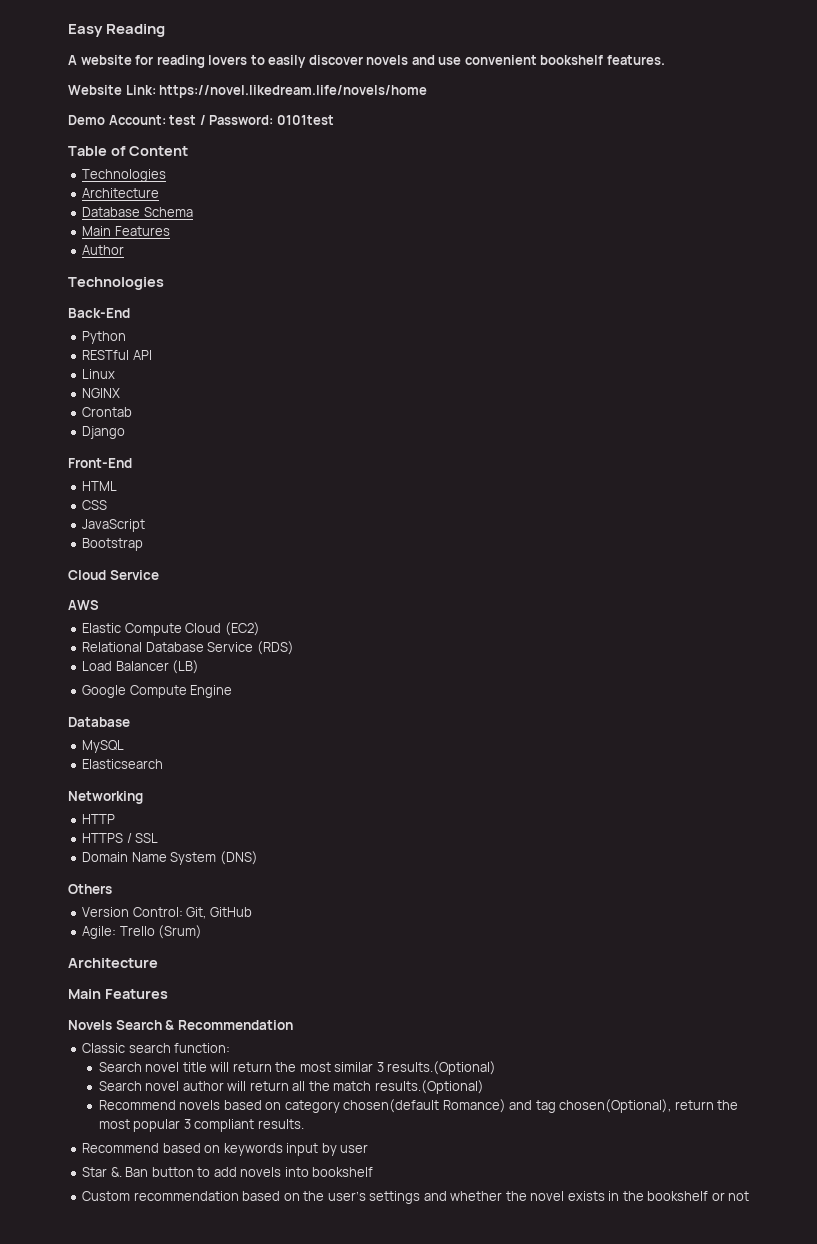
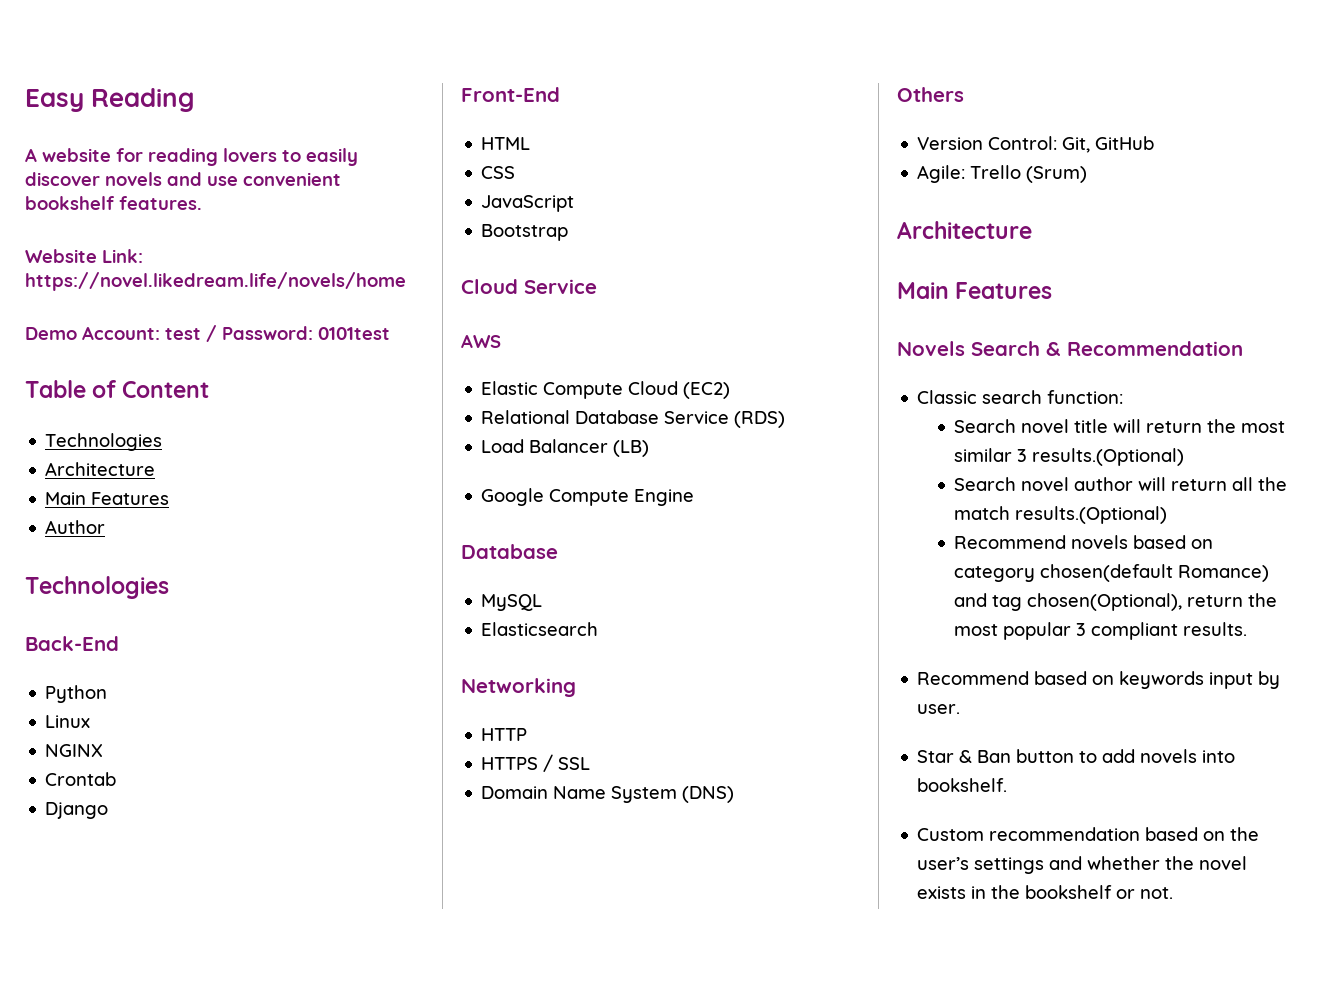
- Database Schema
- RESTful API
- Recommend based on keywords input by user
+ Recommend based on keywords input by user.
- Star &. Ban button to add novels into bookshelf
+ Star & Ban button to add novels into bookshelf.
- Custom recommendation based on the user’s settings and whether the novel exists in the bookshelf or not
+ Custom recommendation based on the user’s settings and whether the novel exists in the bookshelf or not.

